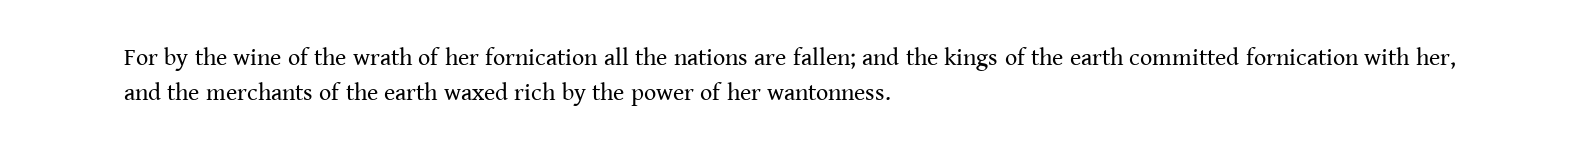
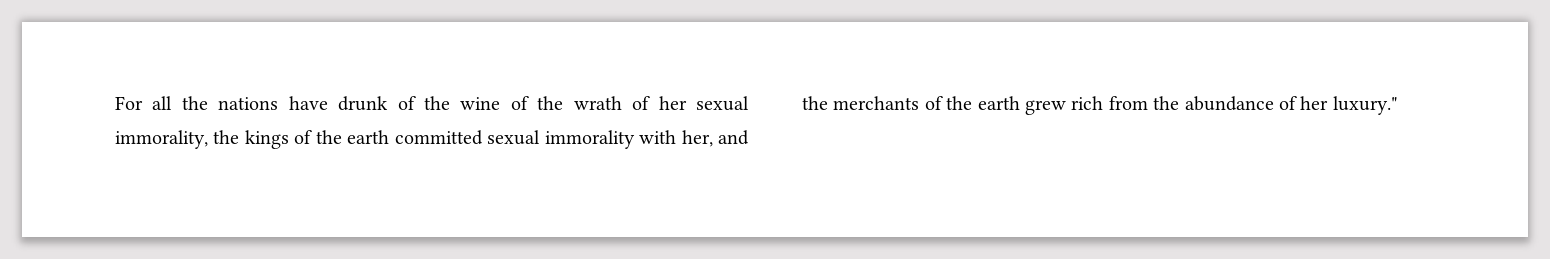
- For by the wine of the wrath of her fornication all the nations are fallen; and the kings of the earth committed fornication with her, and the merchants of the earth waxed rich by the power of her wantonness.
+ For all the nations have drunk of the wine of the wrath of her sexual immorality, the kings of the earth committed sexual immorality with her, and the merchants of the earth grew rich from the abundance of her luxury."

